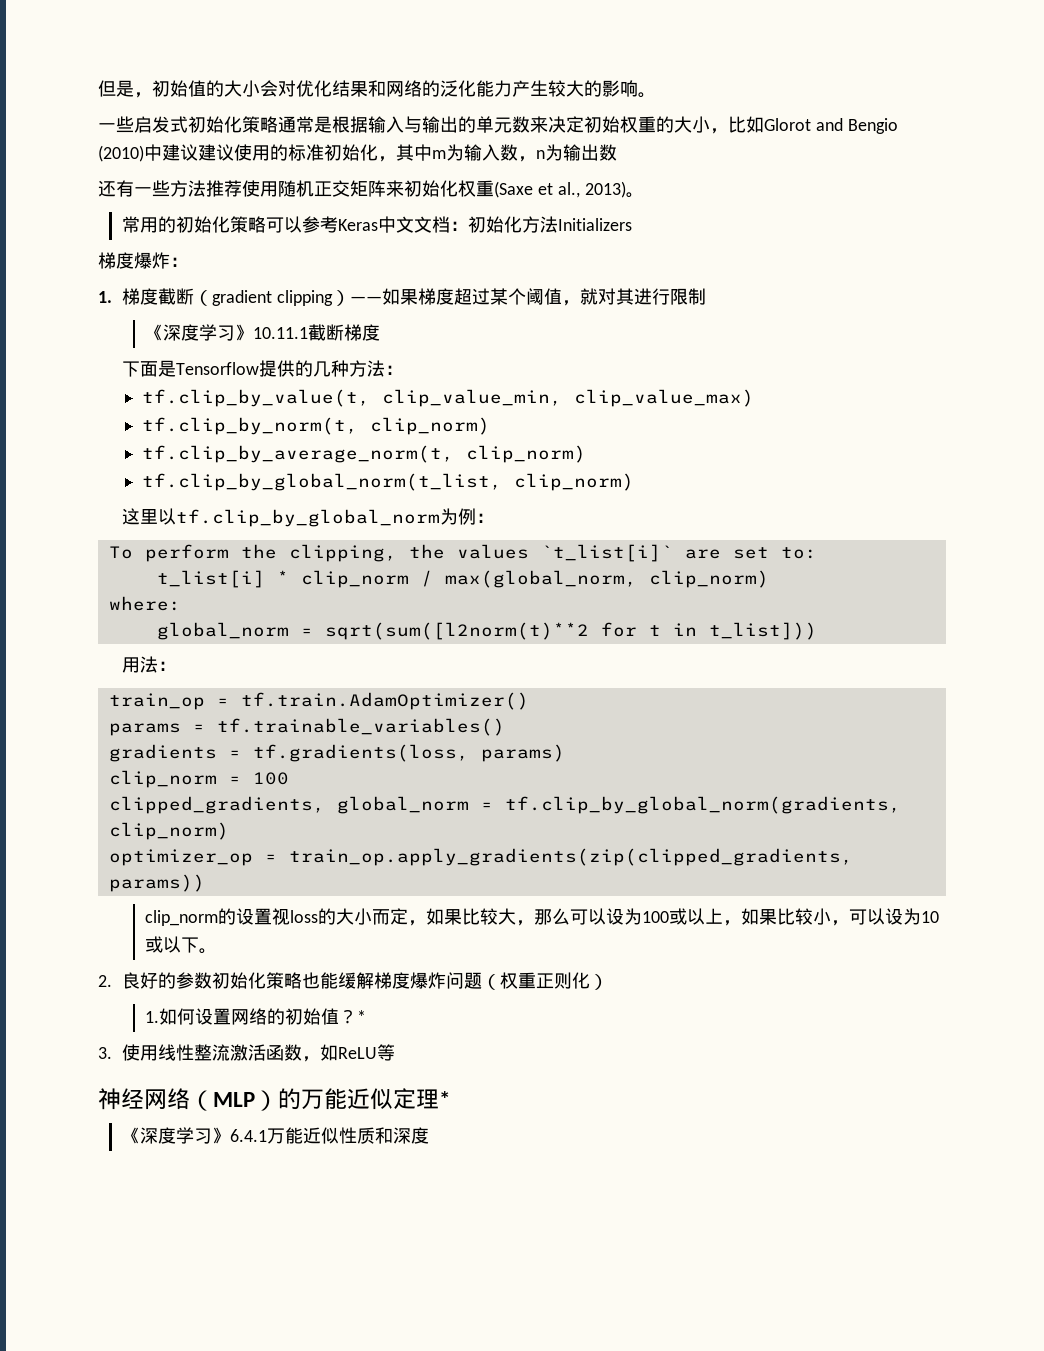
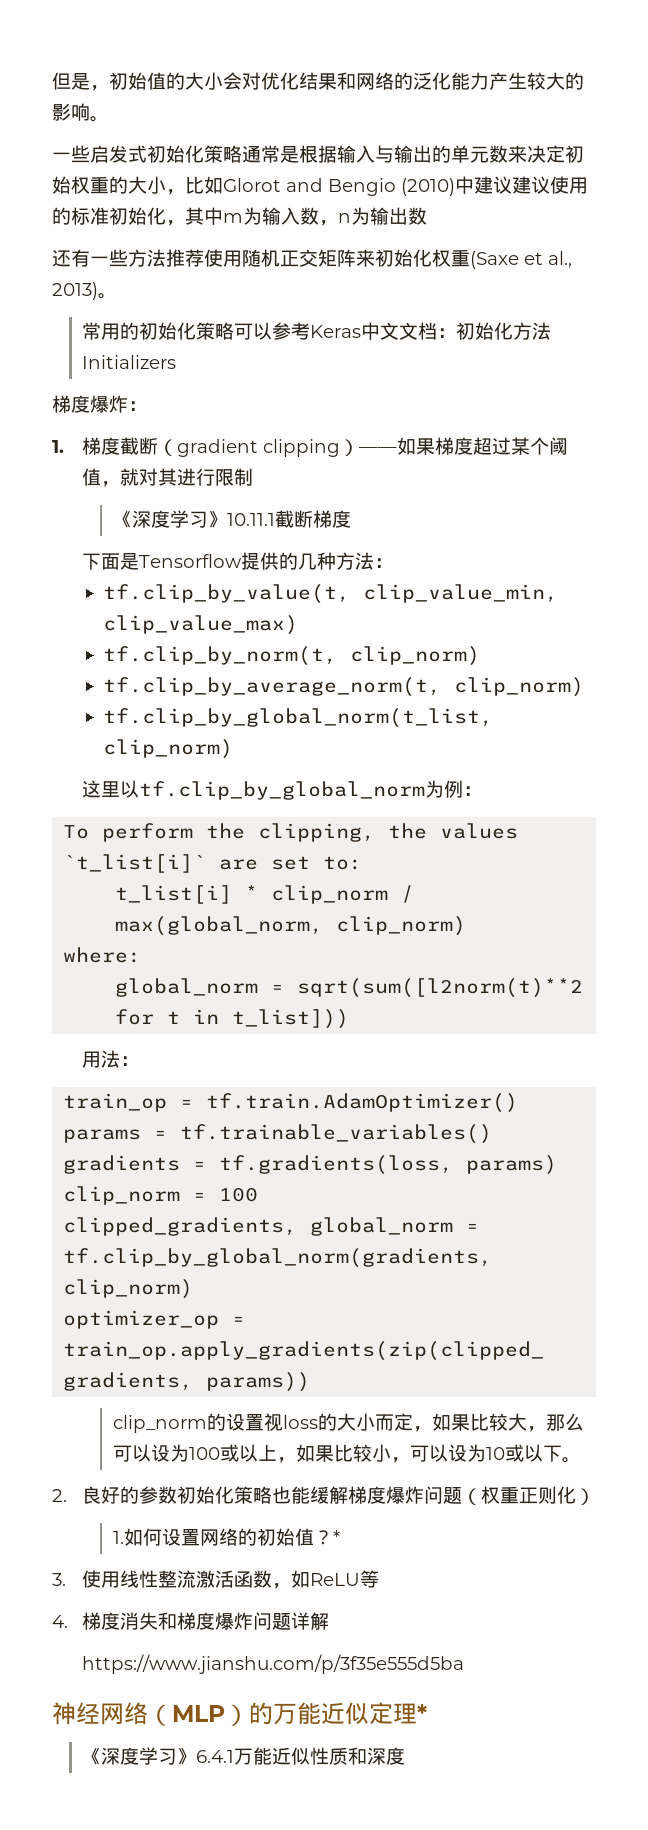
+ 4.梯度消失和梯度爆炸问题详解
+ https://www.jianshu.com/p/3f35e555d5ba

